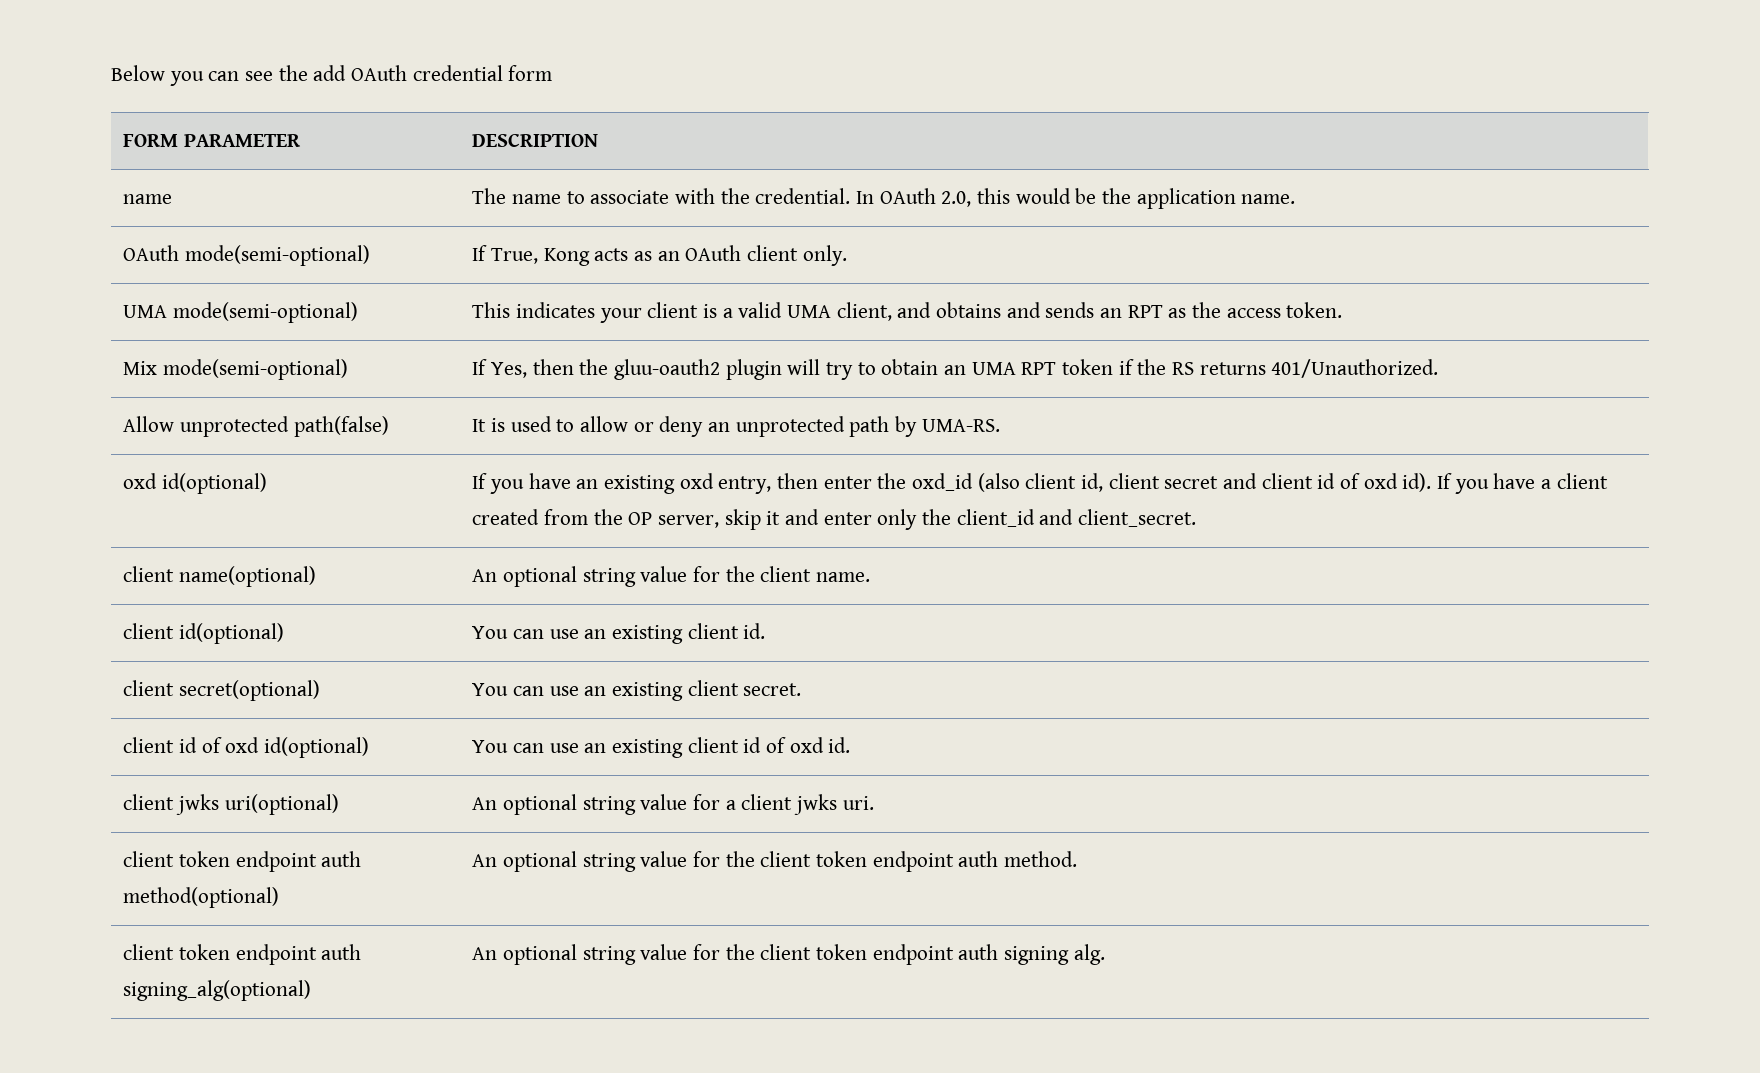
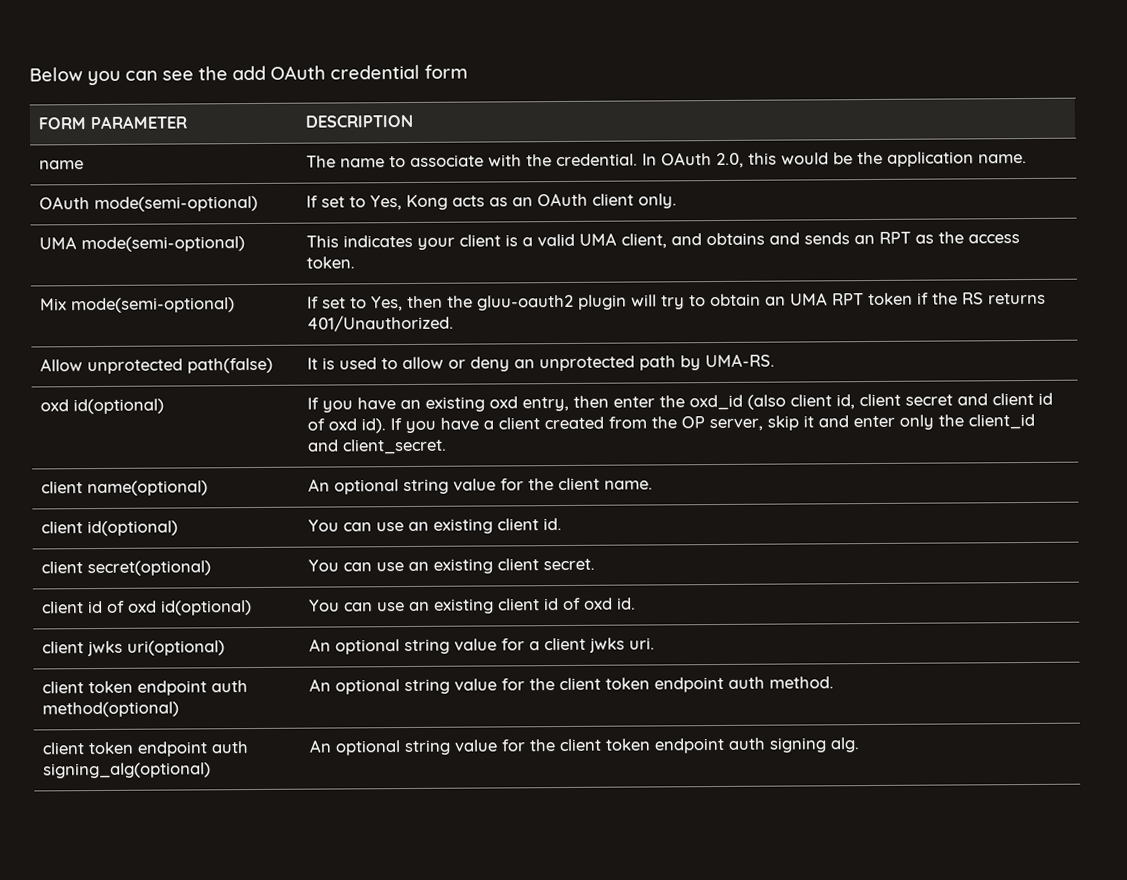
- OAuth mode(semi-optional) | If True, Kong acts as an OAuth client only.
+ OAuth mode(semi-optional) | If set to Yes, Kong acts as an OAuth client only.
- Mix mode(semi-optional) | If Yes, then the gluu-oauth2 plugin will try to obtain an UMA RPT token if the RS returns 401/Unauthorized.
+ Mix mode(semi-optional) | If set to Yes, then the gluu-oauth2 plugin will try to obtain an UMA RPT token if the RS returns 401/Unauthorized.

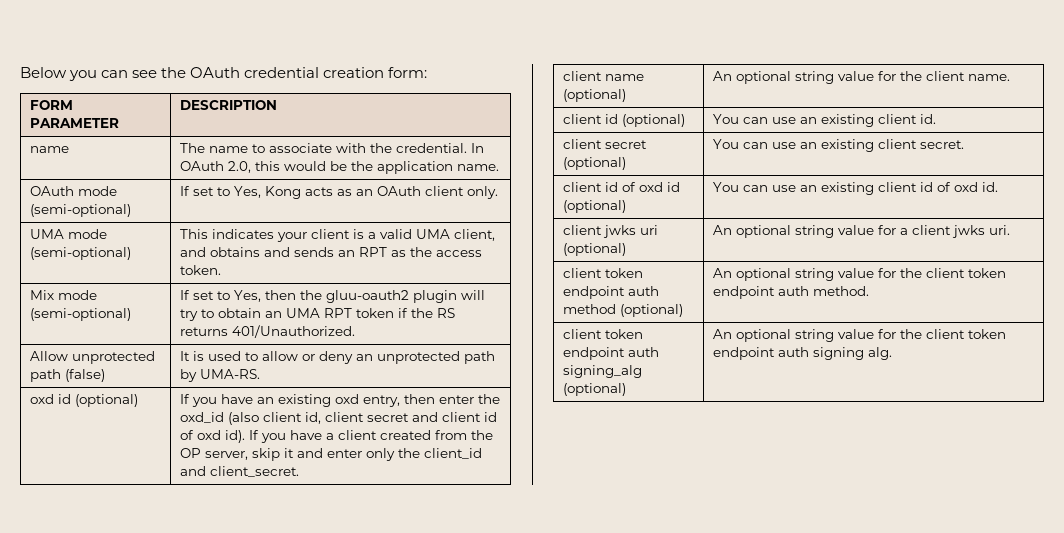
- Below you can see the add OAuth credential form
+ Below you can see the OAuth credential creation form:
- OAuth mode(semi-optional) | If set to Yes, Kong acts as an OAuth client only.
+ OAuth mode (semi-optional) | If set to Yes, Kong acts as an OAuth client only.
- UMA mode(semi-optional) | This indicates your client is a valid UMA client, and obtains and sends an RPT as the access token.
+ UMA mode (semi-optional) | This indicates your client is a valid UMA client, and obtains and sends an RPT as the access token.
- Mix mode(semi-optional) | If set to Yes, then the gluu-oauth2 plugin will try to obtain an UMA RPT token if the RS returns 401/Unauthorized.
+ Mix mode (semi-optional) | If set to Yes, then the gluu-oauth2 plugin will try to obtain an UMA RPT token if the RS returns 401/Unauthorized.
- Allow unprotected path(false) | It is used to allow or deny an unprotected path by UMA-RS.
- oxd id(optional)
+ Allow unprotected path (false) | It is used to allow or deny an unprotected path by UMA-RS.
+ oxd id (optional)
- client name(optional) | An optional string value for the client name.
+ client name (optional) | An optional string value for the client name.
- client id(optional) | You can use an existing client id.
+ client id (optional) | You can use an existing client id.
- client secret(optional) | You can use an existing client secret.
+ client secret (optional) | You can use an existing client secret.
- client id of oxd id(optional) | You can use an existing client id of oxd id.
+ client id of oxd id (optional) | You can use an existing client id of oxd id.
- client jwks uri(optional) | An optional string value for a client jwks uri.
+ client jwks uri (optional) | An optional string value for a client jwks uri.
- client token endpoint auth method(optional) | An optional string value for the client token endpoint auth method.
+ client token endpoint auth method (optional) | An optional string value for the client token endpoint auth method.
- client token endpoint auth signing_alg(optional) | An optional string value for the client token endpoint auth signing alg.
+ client token endpoint auth signing_alg (optional) | An optional string value for the client token endpoint auth signing alg.

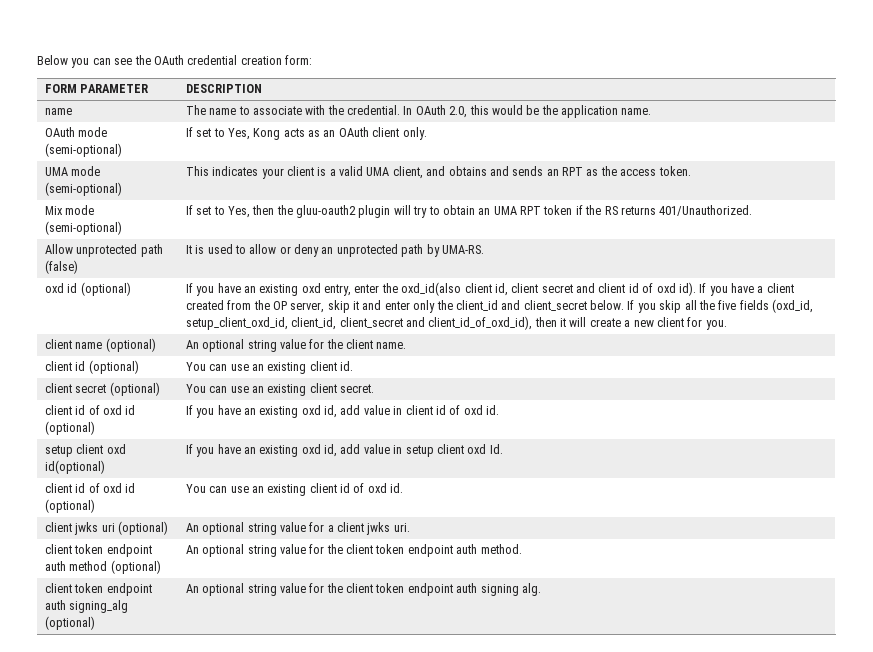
- If you have an existing oxd entry, then enter the oxd_id (also client id, client secret and client id of oxd id).
+ If you have an existing oxd entry, enter the oxd_id(also client id, client secret and client id of oxd id).
- If you have a client created from the OP server, skip it and enter only the client_id and client_secret.
+ If you have a client created from the OP server, skip it and enter only the client_id and client_secret below. If you skip all the five fields (oxd_id, setup_client_oxd_id, client_id, client_secret and client_id_of_oxd_id), then it will create a new client for you.
+ client id of oxd id (optional) | If you have an existing oxd id, add value in client id of oxd id.
+ setup client oxd id(optional) | If you have an existing oxd id, add value in setup client oxd Id.

